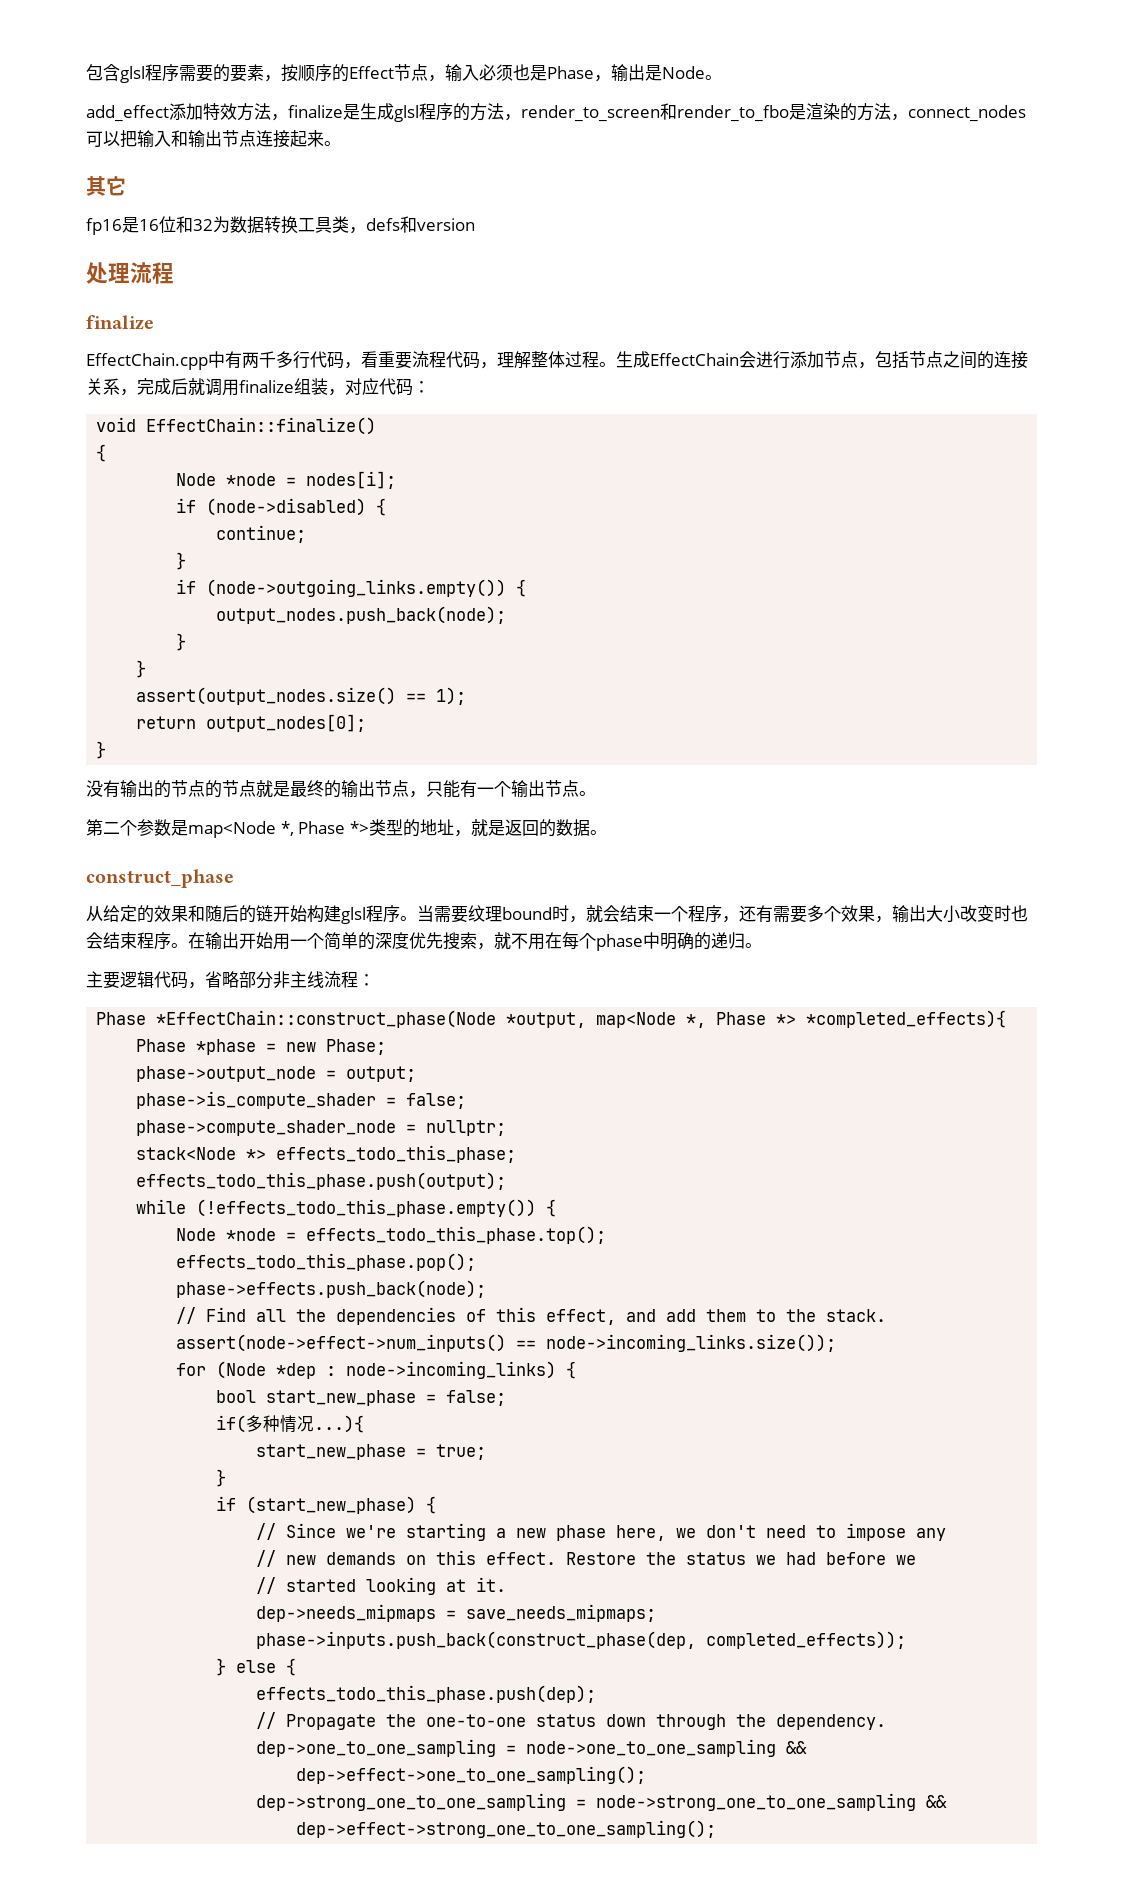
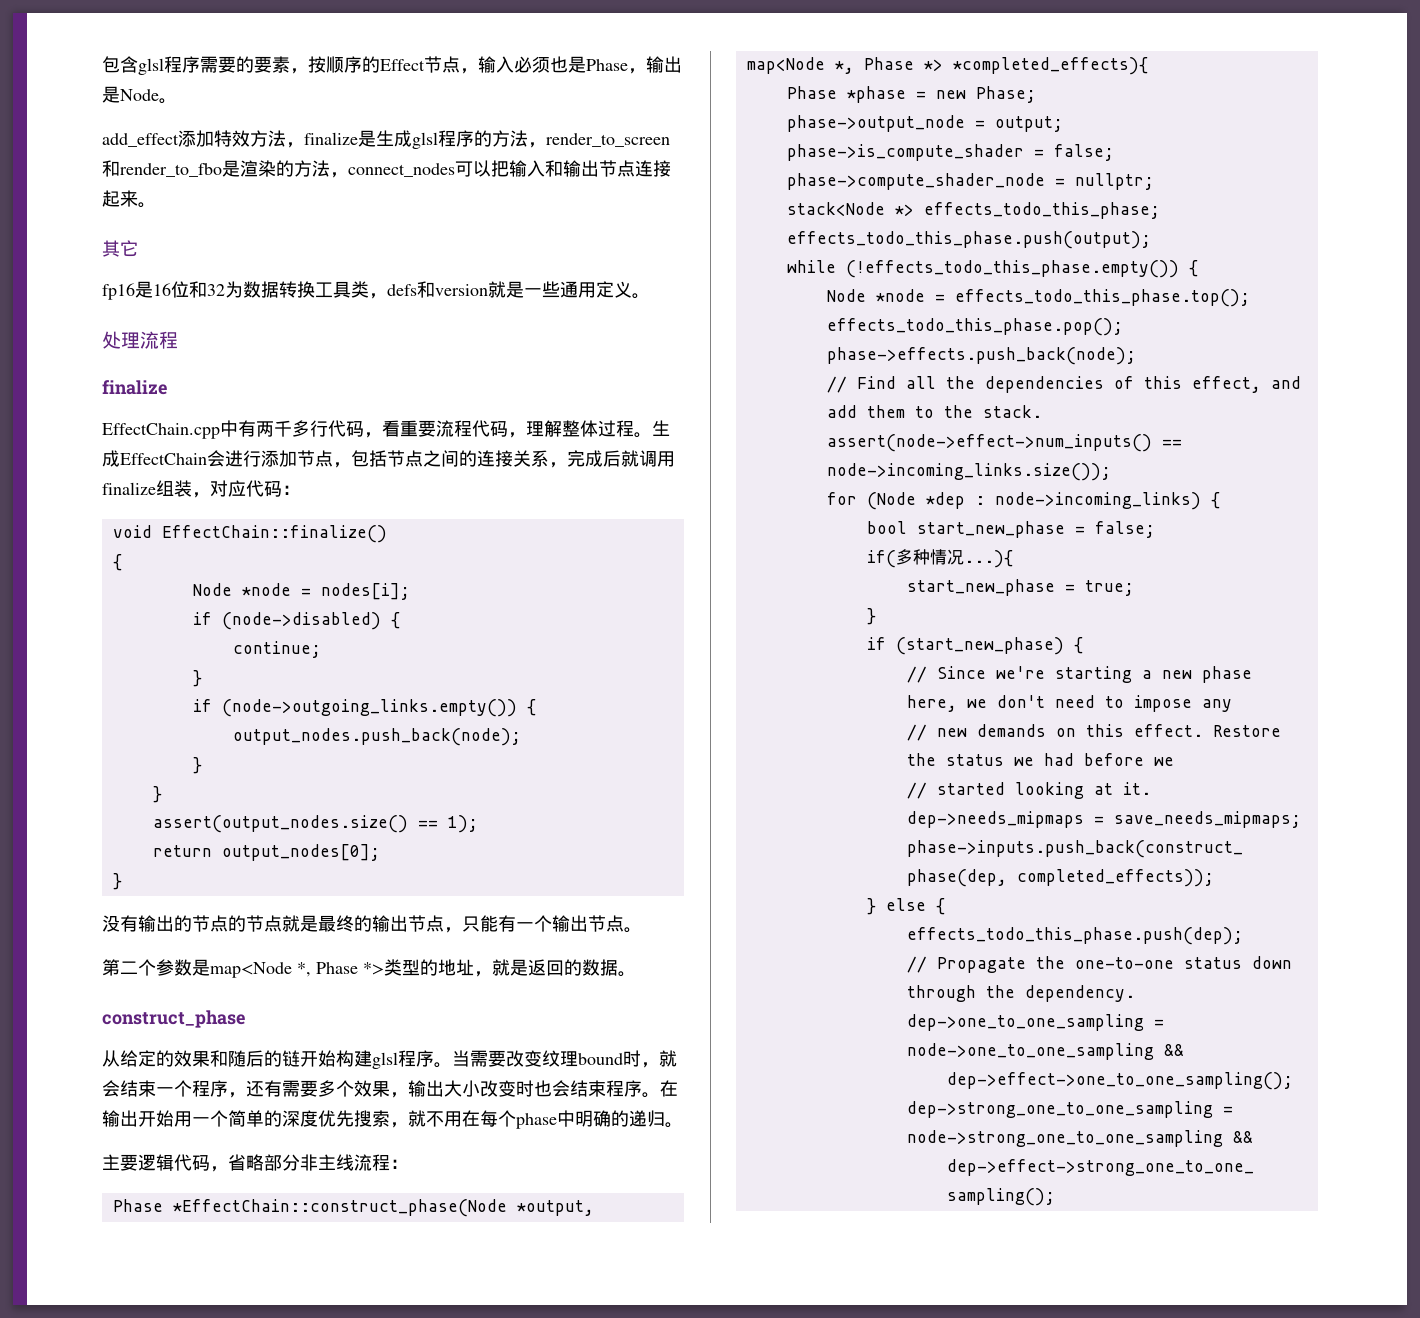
- fp16是16位和32为数据转换工具类，defs和version
+ fp16是16位和32为数据转换工具类，defs和version就是一些通用定义。
- 当需要纹理bound时，就会结束一个程序，还有需要多个效果，输出大小改变时也会结束程序。
+ 当需要改变纹理bound时，就会结束一个程序，还有需要多个效果，输出大小改变时也会结束程序。

